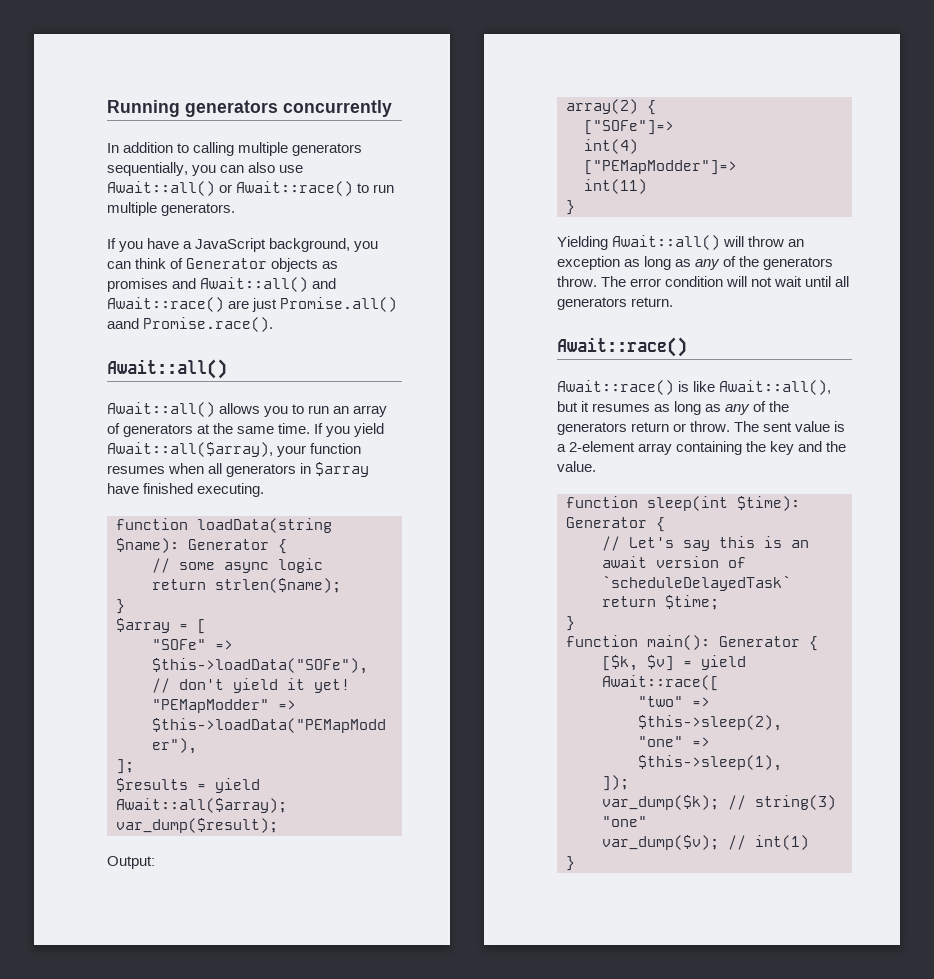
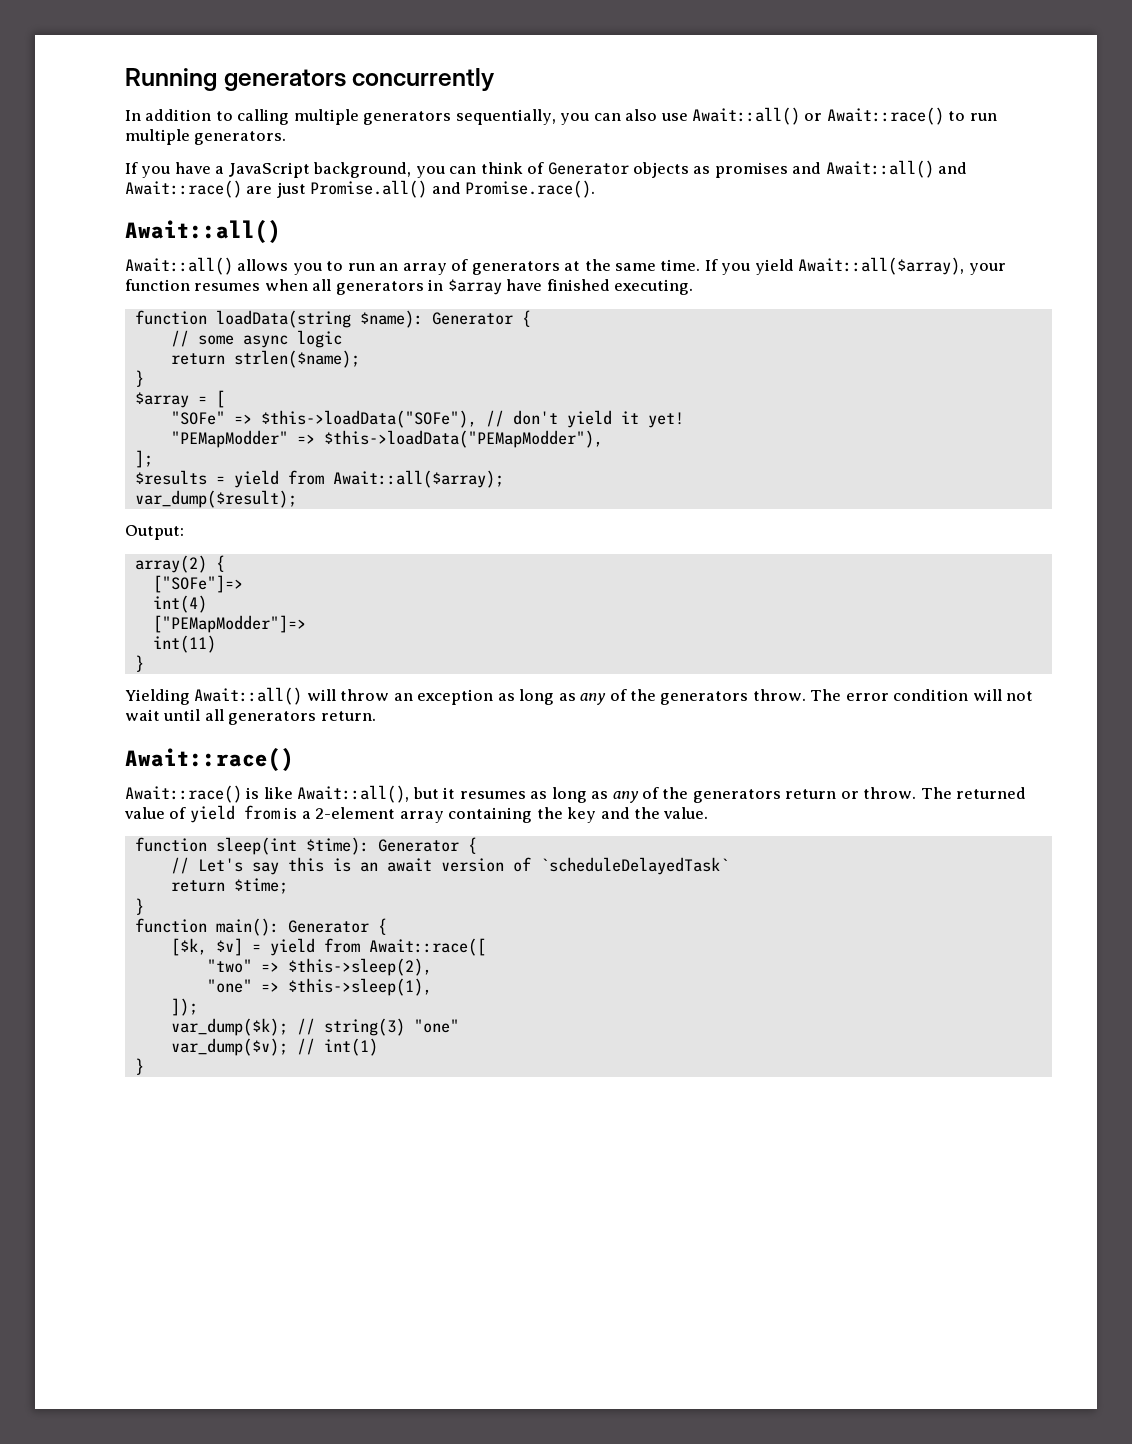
- If you have a JavaScript background, you can think of Generator objects as promises and Await::all() and Await::race() are just Promise.all() aand Promise.race().
+ If you have a JavaScript background, you can think of Generator objects as promises and Await::all() and Await::race() are just Promise.all() and Promise.race().
- $results = yield Await::all($array);
+ $results = yield from Await::all($array);
- The sent value is a 2-element array containing the key and the value.
+ The returned value of yield from is a 2-element array containing the key and the value.
- [$k, $v] = yield Await::race([
+ [$k, $v] = yield from Await::race([

